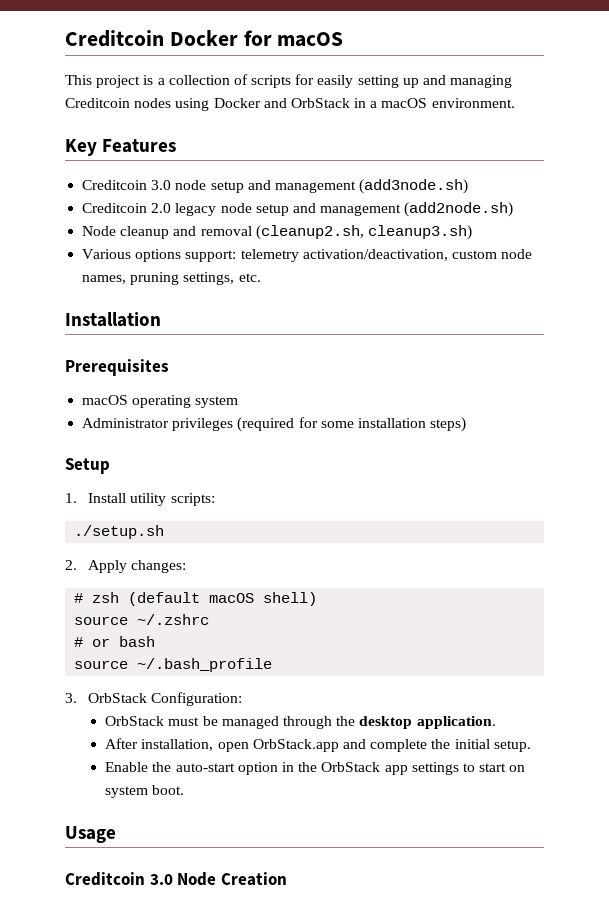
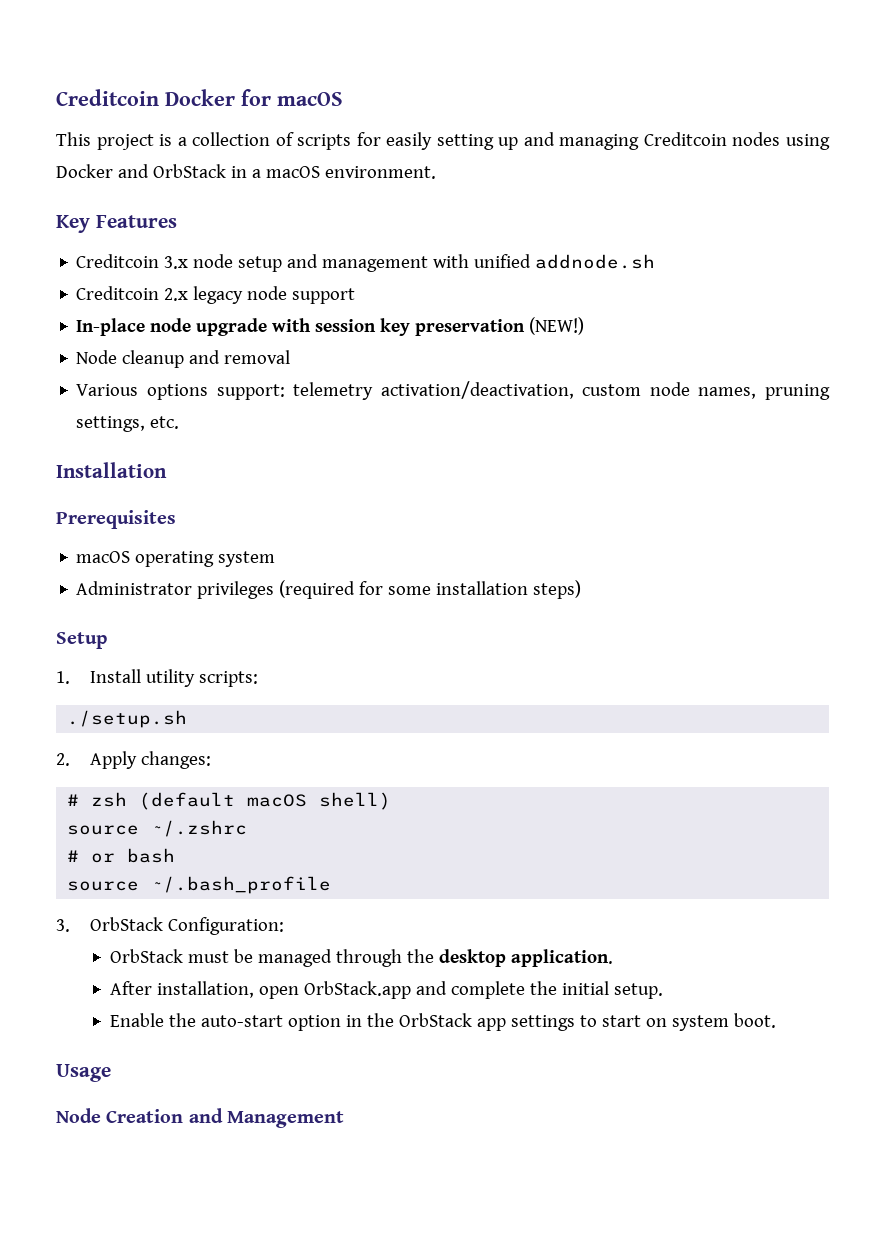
- Creditcoin 3.0 node setup and management (add3node.sh)
- Creditcoin 2.0 legacy node setup and management (add2node.sh)
+ Creditcoin 3.x node setup and management with unified addnode.sh
+ Creditcoin 2.x legacy node support
+ In-place node upgrade with session key preservation (NEW!)
- Node cleanup and removal (cleanup2.sh, cleanup3.sh)
+ Node cleanup and removal
- Creditcoin 3.0 Node Creation
+ Node Creation and Management

